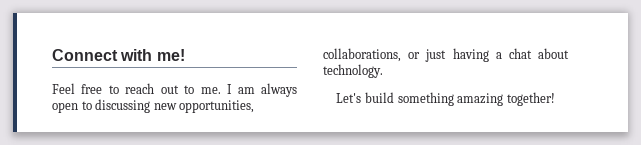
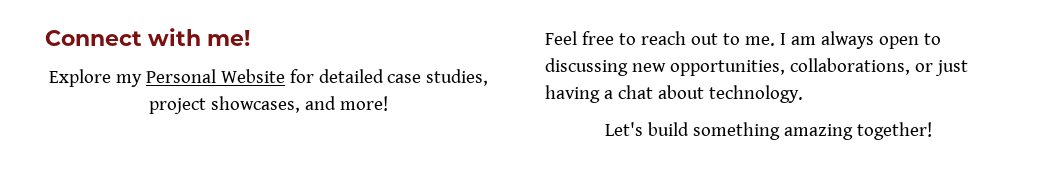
+ Explore my Personal Website for detailed case studies, project showcases, and more!

